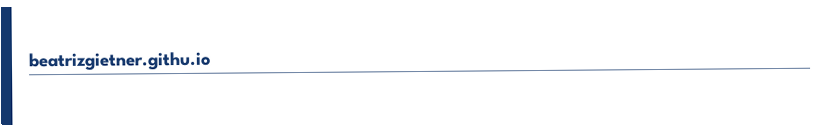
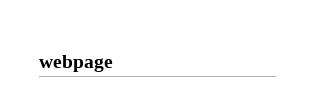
- beatrizgietner.githu.io
+ webpage

